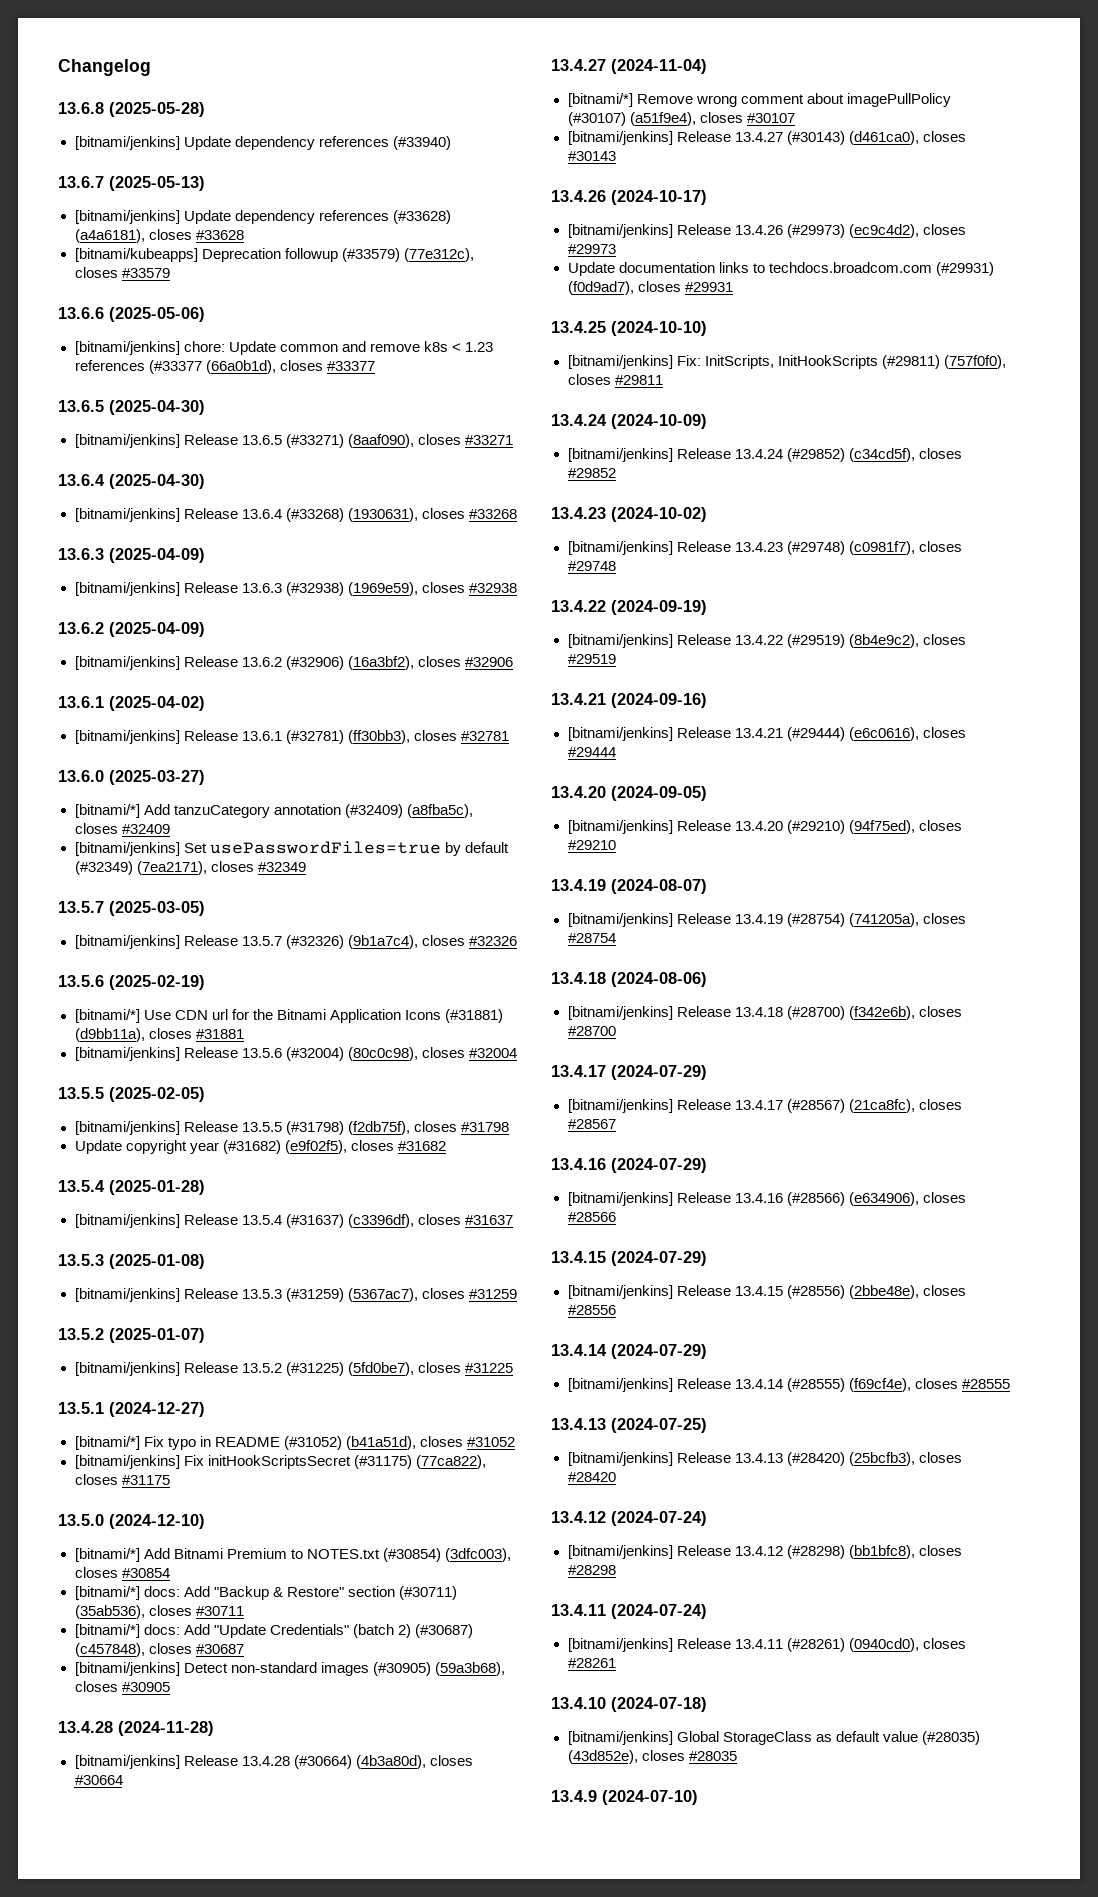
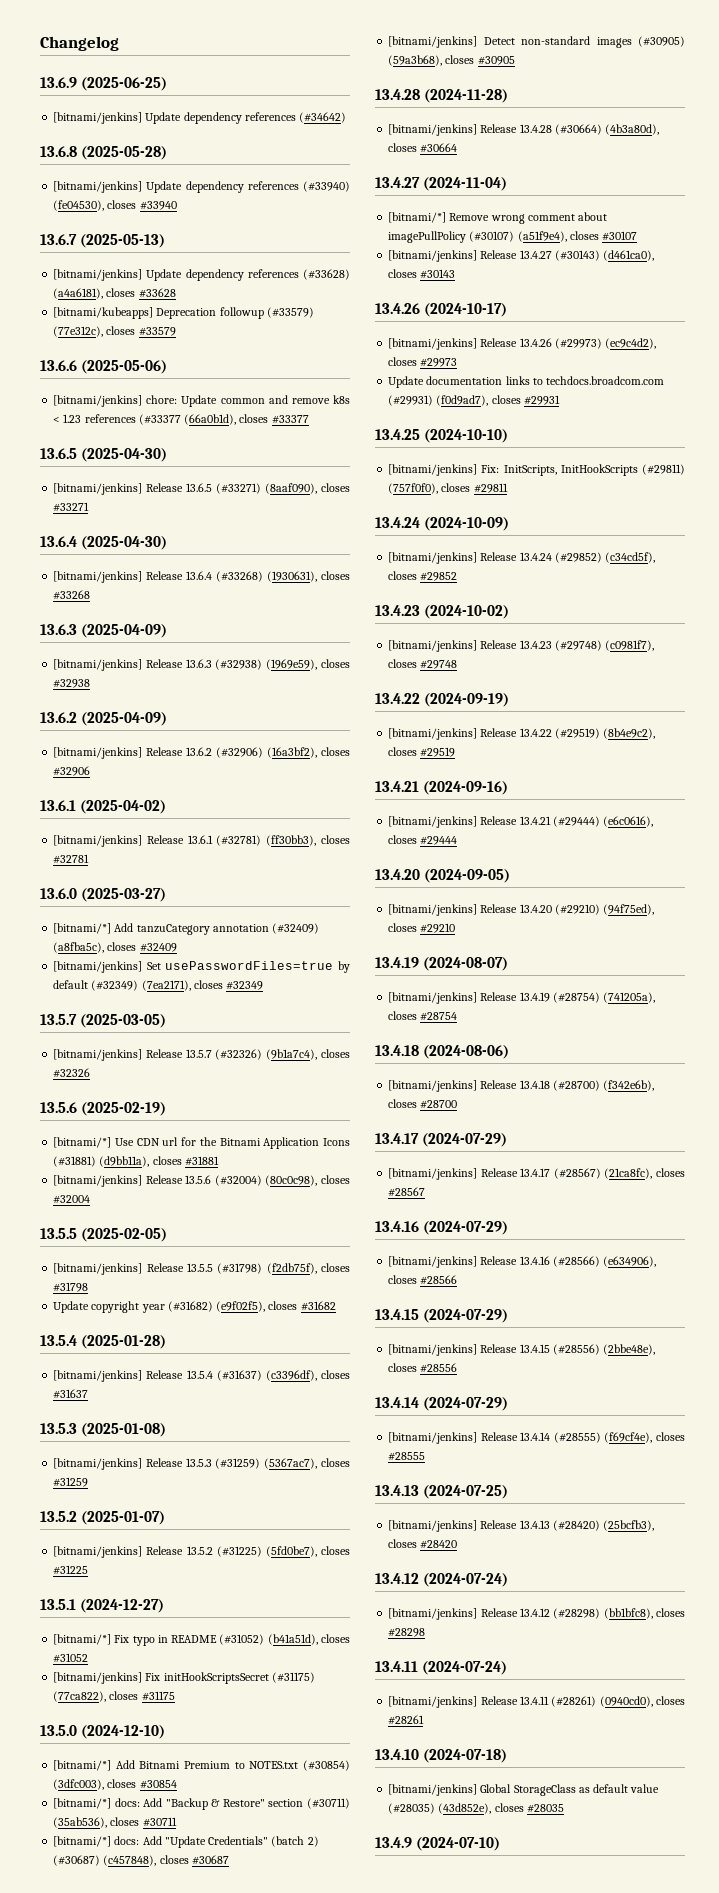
+ 13.6.9 (2025-06-25)
+ [bitnami/jenkins] Update dependency references (#34642)
- [bitnami/jenkins] Update dependency references (#33940)
+ [bitnami/jenkins] Update dependency references (#33940) (fe04530), closes #33940

